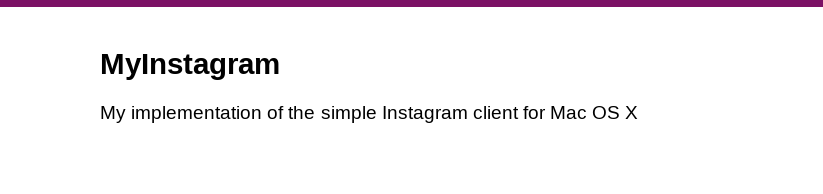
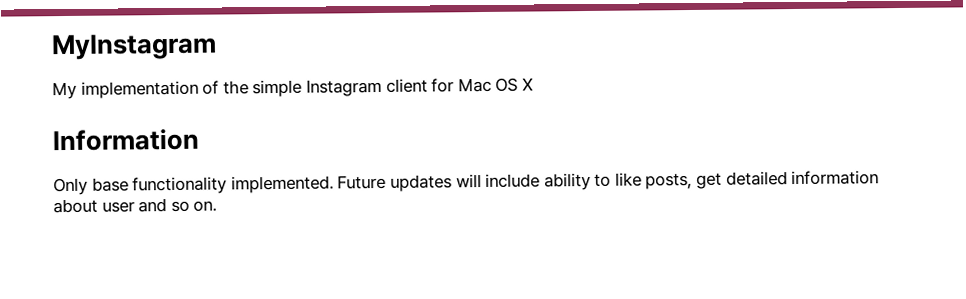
+ Information
+ Only base functionality implemented. Future updates will include ability to like posts, get detailed information about user and so on.

